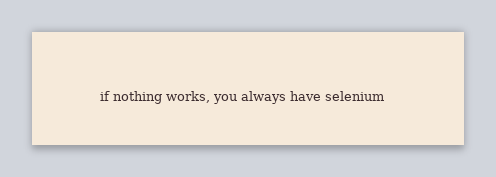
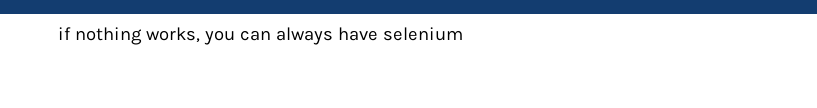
- if nothing works, you always have selenium
+ if nothing works, you can always have selenium

